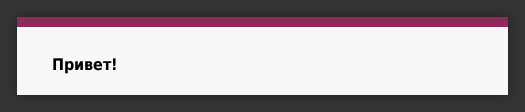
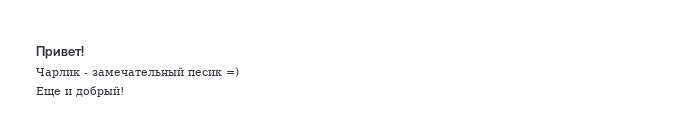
+ Чарлик - замечательный песик =)
+ Еще и добрый!

